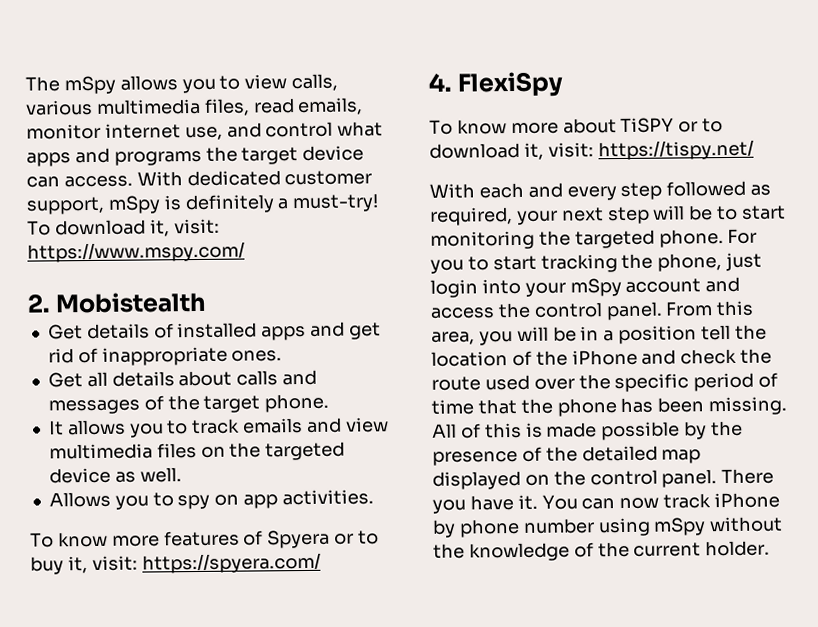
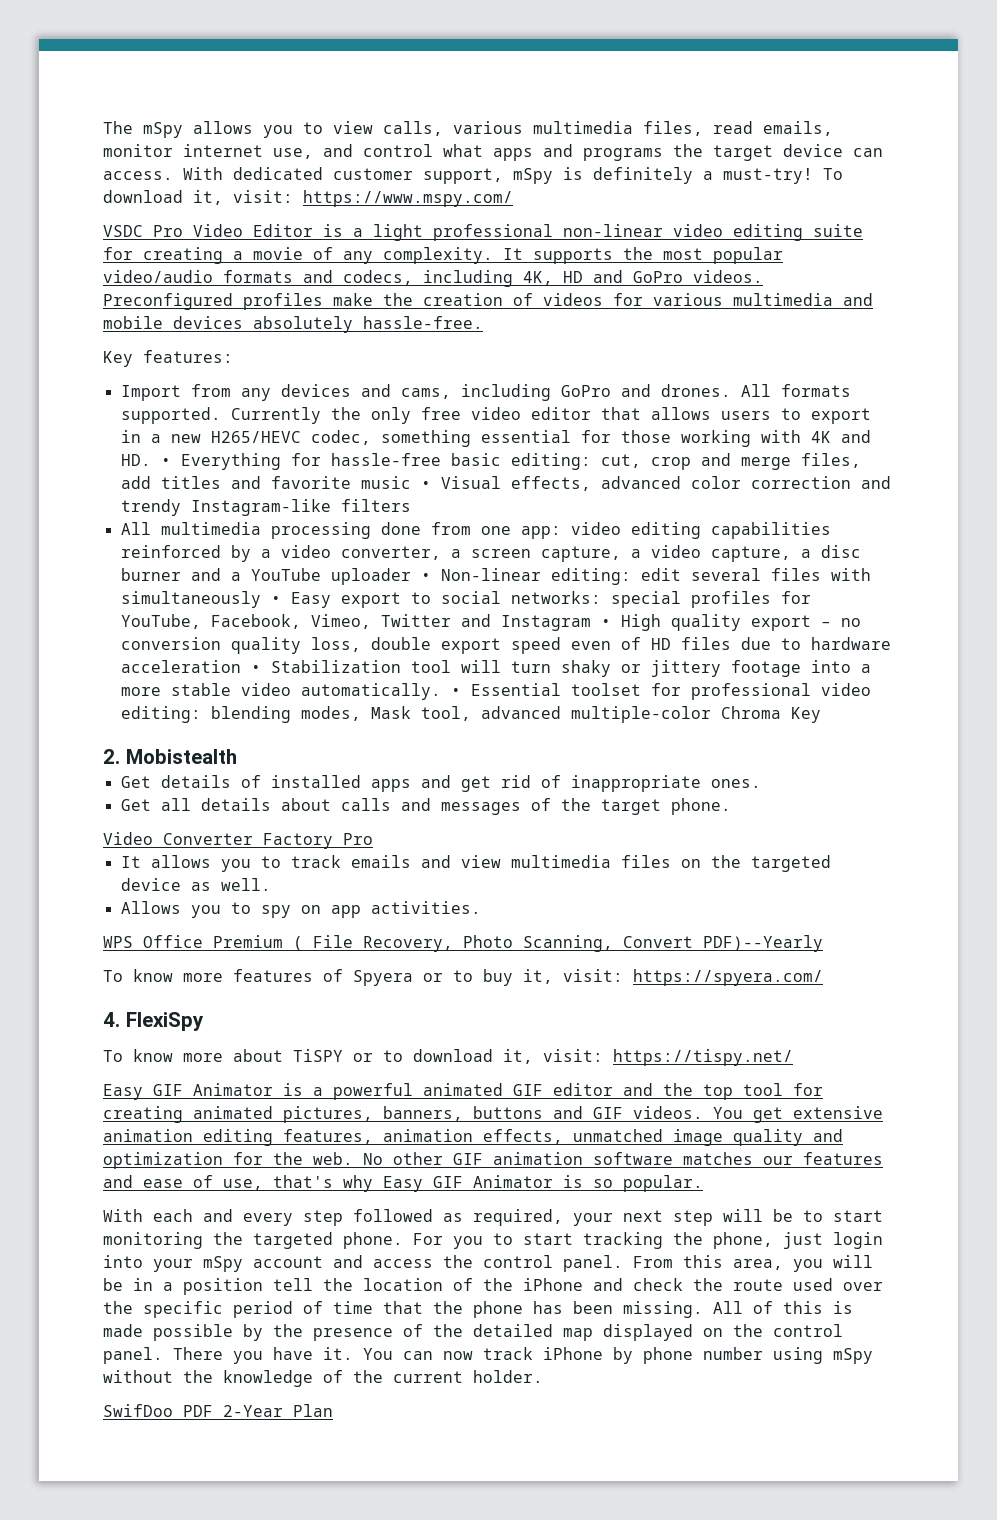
+ VSDC Pro Video Editor is a light professional non-linear video editing suite for creating a movie of any complexity. It supports the most popular video/audio formats and codecs, including 4K, HD and GoPro videos. Preconfigured profiles make the creation of videos for various multimedia and mobile devices absolutely hassle-free.
+ Key features:
+ Import from any devices and cams, including GoPro and drones. All formats supported. Сurrently the only free video editor that allows users to export in a new H265/HEVC codec, something essential for those working with 4K and HD. • Everything for hassle-free basic editing: cut, crop and merge files, add titles and favorite music • Visual effects, advanced color correction and trendy Instagram-like filters
+ All multimedia processing done from one app: video editing capabilities reinforced by a video converter, a screen capture, a video capture, a disc burner and a YouTube uploader • Non-linear editing: edit several files with simultaneously • Easy export to social networks: special profiles for YouTube, Facebook, Vimeo, Twitter and Instagram • High quality export – no conversion quality loss, double export speed even of HD files due to hardware acceleration • Stabilization tool will turn shaky or jittery footage into a more stable video automatically. • Essential toolset for professional video editing: blending modes, Mask tool, advanced multiple-color Chroma Key
+ Video Converter Factory Pro
+ WPS Office Premium ( File Recovery, Photo Scanning, Convert PDF)--Yearly
+ Easy GIF Animator is a powerful animated GIF editor and the top tool for creating animated pictures, banners, buttons and GIF videos. You get extensive animation editing features, animation effects, unmatched image quality and optimization for the web. No other GIF animation software matches our features and ease of use, that's why Easy GIF Animator is so popular.
+ SwifDoo PDF 2-Year Plan

